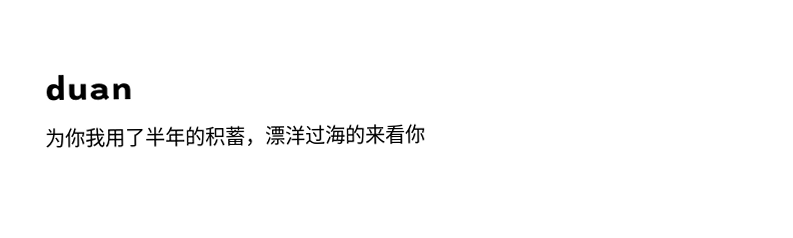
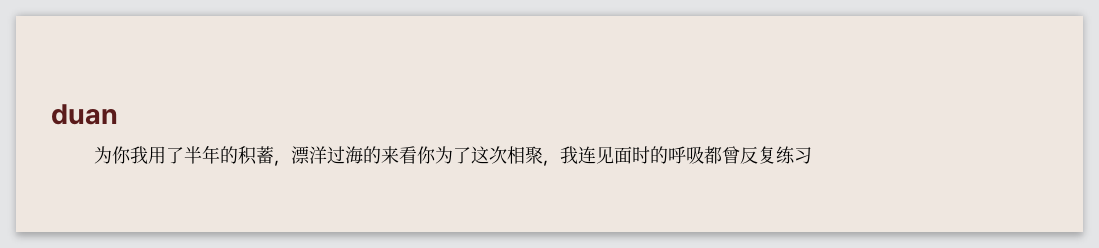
- 为你我用了半年的积蓄，漂洋过海的来看你
+ 为你我用了半年的积蓄，漂洋过海的来看你为了这次相聚，我连见面时的呼吸都曾反复练习

